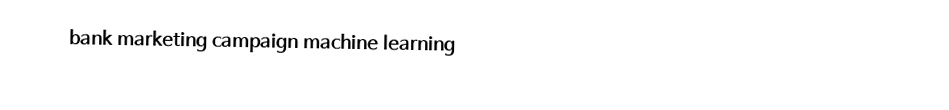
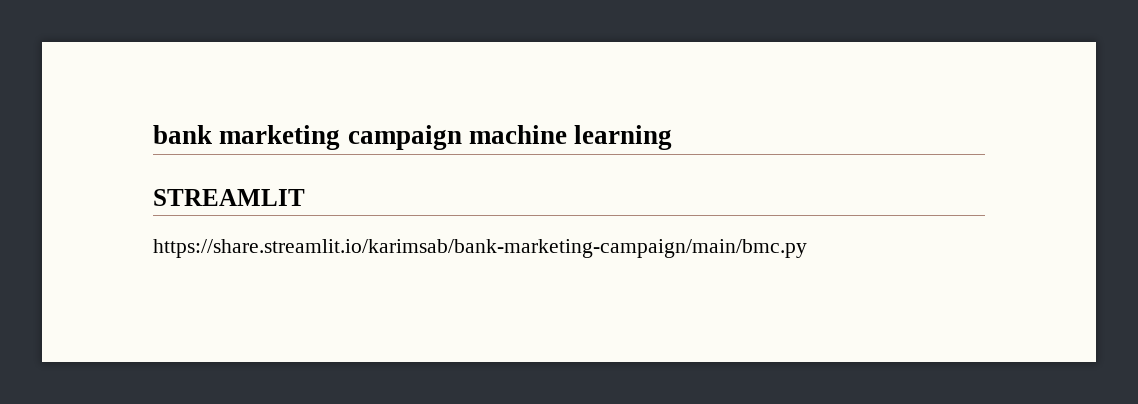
+ STREAMLIT
+ https://share.streamlit.io/karimsab/bank-marketing-campaign/main/bmc.py

